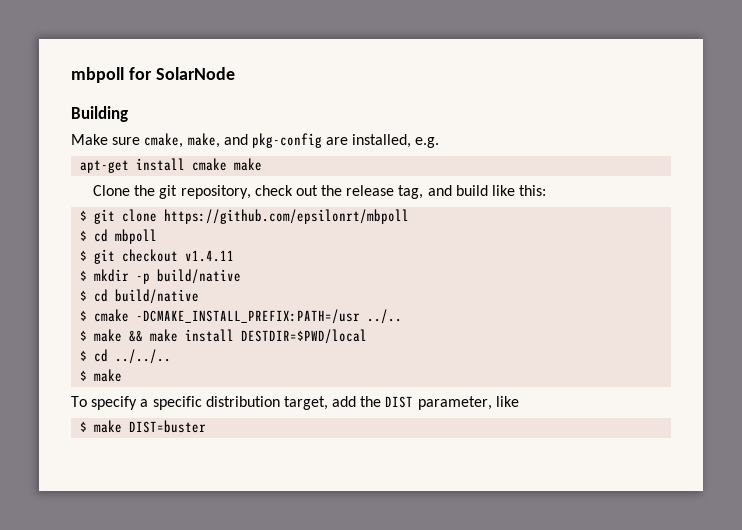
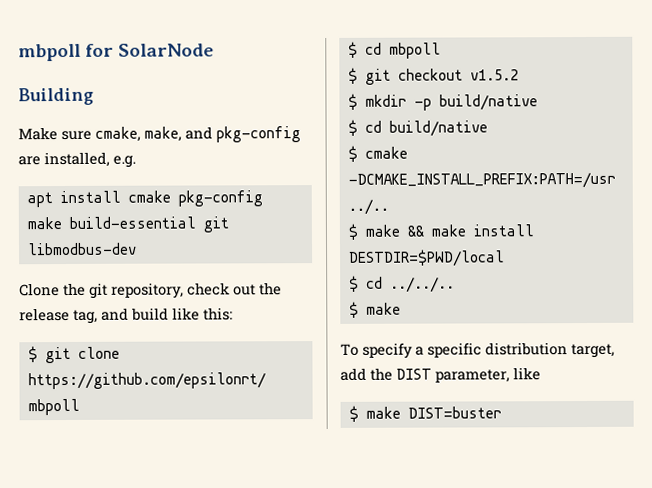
- apt-get install cmake make
+ apt install cmake pkg-config make build-essential git libmodbus-dev
- $ git checkout v1.4.11
+ $ git checkout v1.5.2

